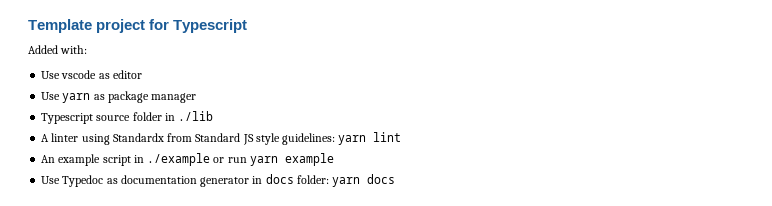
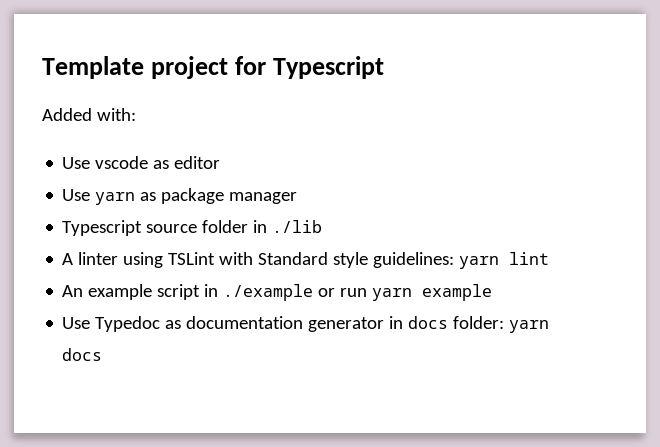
- A linter using Standardx from Standard JS style guidelines: yarn lint
+ A linter using TSLint with Standard style guidelines: yarn lint

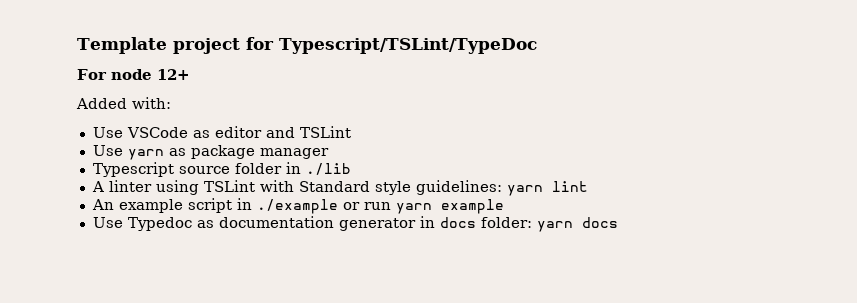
- Template project for Typescript
+ Template project for Typescript/TSLint/TypeDoc
+ For node 12+
- Use vscode as editor
+ Use VSCode as editor and TSLint

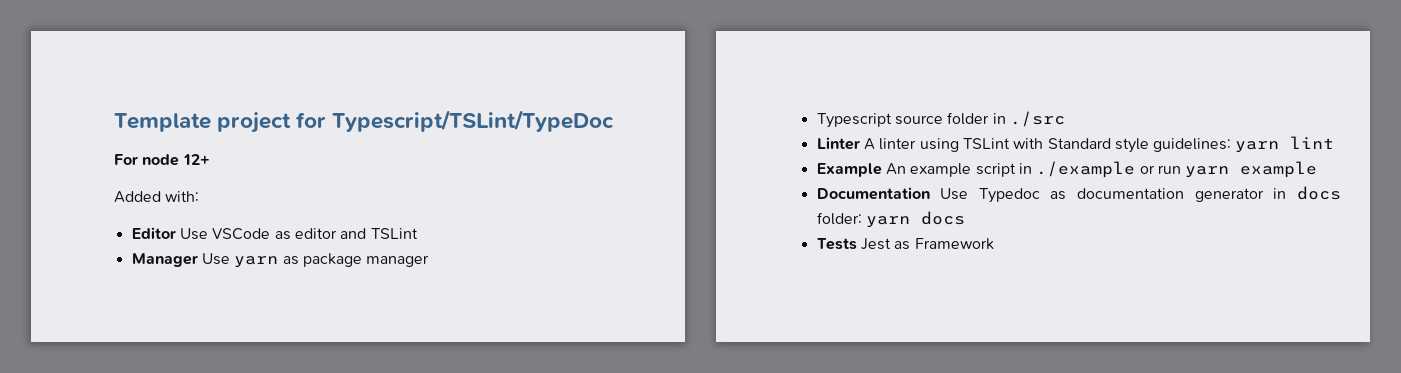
- Use VSCode as editor and TSLint
+ Editor Use VSCode as editor and TSLint
- Use yarn as package manager
+ Manager Use yarn as package manager
- Typescript source folder in ./lib
- A linter using TSLint with Standard style guidelines: yarn lint
+ Typescript source folder in ./src
+ Linter A linter using TSLint with Standard style guidelines: yarn lint
- An example script in ./example or run yarn example
+ Example An example script in ./example or run yarn example
- Use Typedoc as documentation generator in docs folder: yarn docs
+ Documentation Use Typedoc as documentation generator in docs folder: yarn docs
+ Tests Jest as Framework

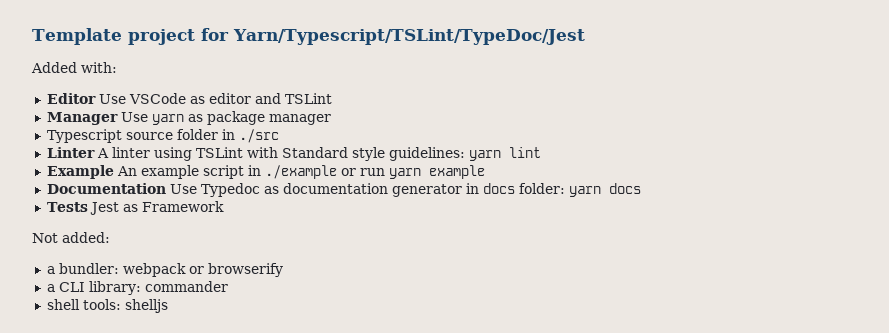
- Template project for Typescript/TSLint/TypeDoc
- For node 12+
+ Template project for Yarn/Typescript/TSLint/TypeDoc/Jest
+ Not added:
+ a bundler: webpack or browserify
+ a CLI library: commander
+ shell tools: shelljs

